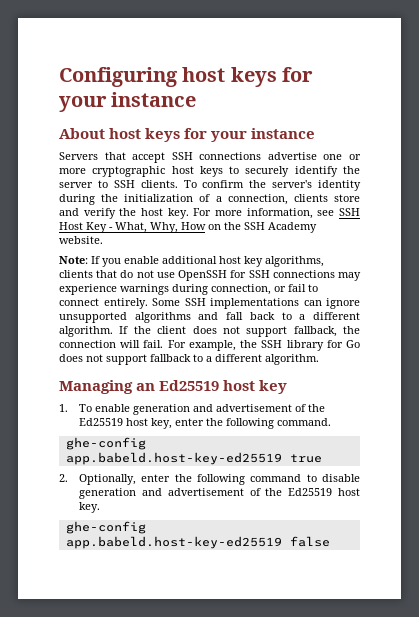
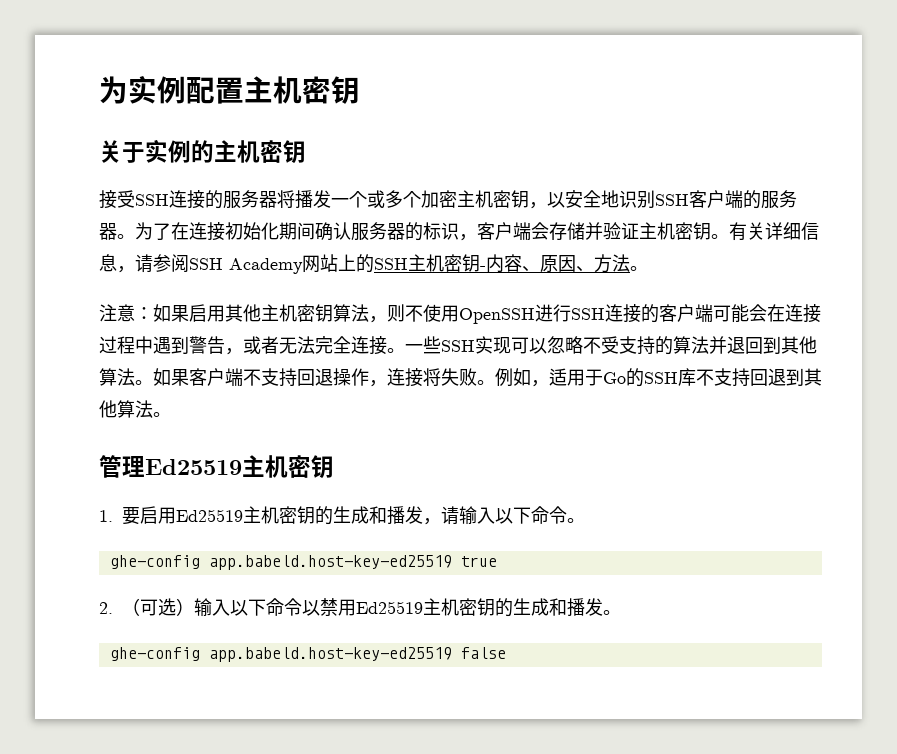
- Configuring host keys for your instance
- About host keys for your instance
- Servers that accept SSH connections advertise one or more cryptographic host keys to securely identify the server to SSH clients. To confirm the server's identity during the initialization of a connection, clients store and verify the host key. For more information, see SSH Host Key - What, Why, How on the SSH Academy website.
- Note: If you enable additional host key algorithms, clients that do not use OpenSSH for SSH connections may experience warnings during connection, or fail to connect entirely. Some SSH implementations can ignore unsupported algorithms and fall back to a different algorithm. If the client does not support fallback, the connection will fail. For example, the SSH library for Go does not support fallback to a different algorithm.
- Managing an Ed25519 host key
- 1. To enable generation and advertisement of the Ed25519 host key, enter the following command.
+ 为实例配置主机密钥
+ 关于实例的主机密钥
+ 接受SSH连接的服务器将播发一个或多个加密主机密钥，以安全地识别SSH客户端的服务器。为了在连接初始化期间确认服务器的标识，客户端会存储并验证主机密钥。有关详细信息，请参阅SSH Academy网站上的SSH主机密钥-内容、原因、方法。
+ 注意：如果启用其他主机密钥算法，则不使用OpenSSH进行SSH连接的客户端可能会在连接过程中遇到警告，或者无法完全连接。一些SSH实现可以忽略不受支持的算法并退回到其他算法。如果客户端不支持回退操作，连接将失败。例如，适用于Go的SSH库不支持回退到其他算法。
+ 管理Ed25519主机密钥
+ 1.要启用Ed25519主机密钥的生成和播发，请输入以下命令。
  ghe-config app.babeld.host-key-ed25519 true
- 2. Optionally, enter the following command to disable generation and advertisement of the Ed25519 host key.
+ 2.（可选）输入以下命令以禁用Ed25519主机密钥的生成和播发。

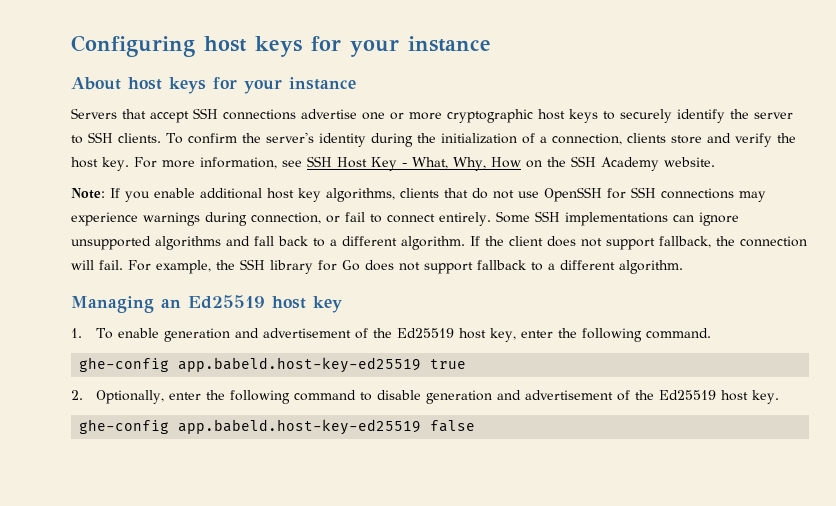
- 为实例配置主机密钥
- 关于实例的主机密钥
- 接受SSH连接的服务器将播发一个或多个加密主机密钥，以安全地识别SSH客户端的服务器。为了在连接初始化期间确认服务器的标识，客户端会存储并验证主机密钥。有关详细信息，请参阅SSH Academy网站上的SSH主机密钥-内容、原因、方法。
- 注意：如果启用其他主机密钥算法，则不使用OpenSSH进行SSH连接的客户端可能会在连接过程中遇到警告，或者无法完全连接。一些SSH实现可以忽略不受支持的算法并退回到其他算法。如果客户端不支持回退操作，连接将失败。例如，适用于Go的SSH库不支持回退到其他算法。
- 管理Ed25519主机密钥
- 1.要启用Ed25519主机密钥的生成和播发，请输入以下命令。
+ Configuring host keys for your instance
+ About host keys for your instance
+ Servers that accept SSH connections advertise one or more cryptographic host keys to securely identify the server to SSH clients. To confirm the server's identity during the initialization of a connection, clients store and verify the host key. For more information, see SSH Host Key - What, Why, How on the SSH Academy website.
+ Note: If you enable additional host key algorithms, clients that do not use OpenSSH for SSH connections may experience warnings during connection, or fail to connect entirely. Some SSH implementations can ignore unsupported algorithms and fall back to a different algorithm. If the client does not support fallback, the connection will fail. For example, the SSH library for Go does not support fallback to a different algorithm.
+ Managing an Ed25519 host key
+ 1. To enable generation and advertisement of the Ed25519 host key, enter the following command.
  ghe-config app.babeld.host-key-ed25519 true
- 2.（可选）输入以下命令以禁用Ed25519主机密钥的生成和播发。
+ 2. Optionally, enter the following command to disable generation and advertisement of the Ed25519 host key.

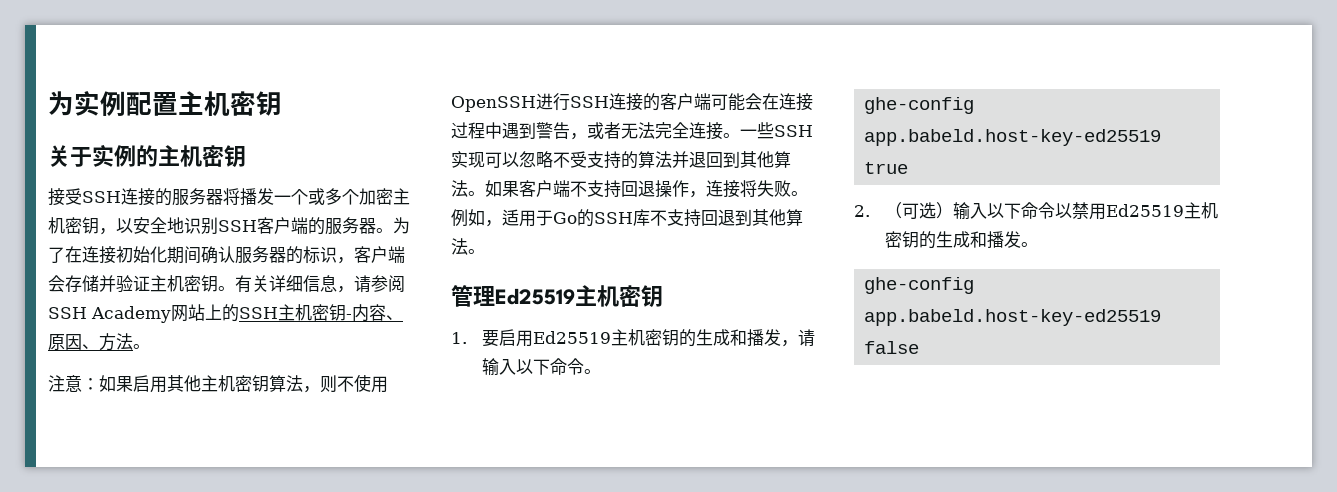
- Configuring host keys for your instance
- About host keys for your instance
- Servers that accept SSH connections advertise one or more cryptographic host keys to securely identify the server to SSH clients. To confirm the server's identity during the initialization of a connection, clients store and verify the host key. For more information, see SSH Host Key - What, Why, How on the SSH Academy website.
- Note: If you enable additional host key algorithms, clients that do not use OpenSSH for SSH connections may experience warnings during connection, or fail to connect entirely. Some SSH implementations can ignore unsupported algorithms and fall back to a different algorithm. If the client does not support fallback, the connection will fail. For example, the SSH library for Go does not support fallback to a different algorithm.
- Managing an Ed25519 host key
- 1. To enable generation and advertisement of the Ed25519 host key, enter the following command.
+ 为实例配置主机密钥
+ 关于实例的主机密钥
+ 接受SSH连接的服务器将播发一个或多个加密主机密钥，以安全地识别SSH客户端的服务器。为了在连接初始化期间确认服务器的标识，客户端会存储并验证主机密钥。有关详细信息，请参阅SSH Academy网站上的SSH主机密钥-内容、原因、方法。
+ 注意：如果启用其他主机密钥算法，则不使用OpenSSH进行SSH连接的客户端可能会在连接过程中遇到警告，或者无法完全连接。一些SSH实现可以忽略不受支持的算法并退回到其他算法。如果客户端不支持回退操作，连接将失败。例如，适用于Go的SSH库不支持回退到其他算法。
+ 管理Ed25519主机密钥
+ 1.要启用Ed25519主机密钥的生成和播发，请输入以下命令。
  ghe-config app.babeld.host-key-ed25519 true
- 2. Optionally, enter the following command to disable generation and advertisement of the Ed25519 host key.
+ 2.（可选）输入以下命令以禁用Ed25519主机密钥的生成和播发。

